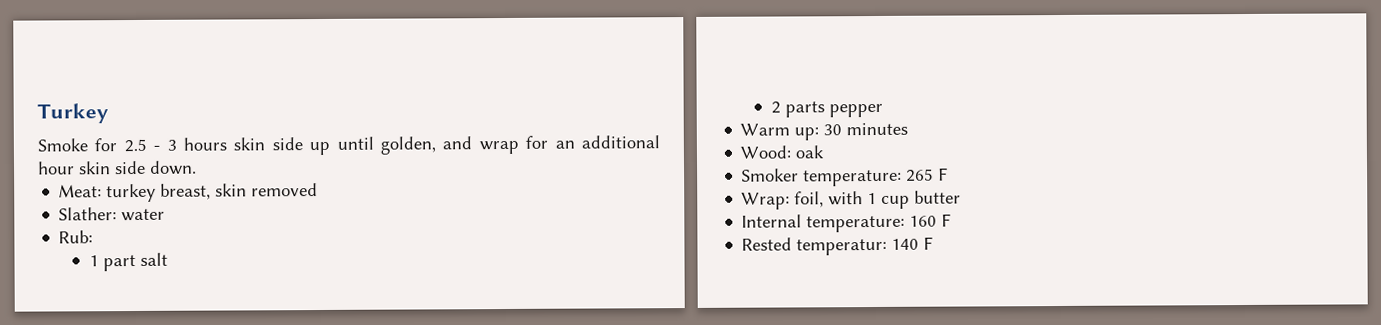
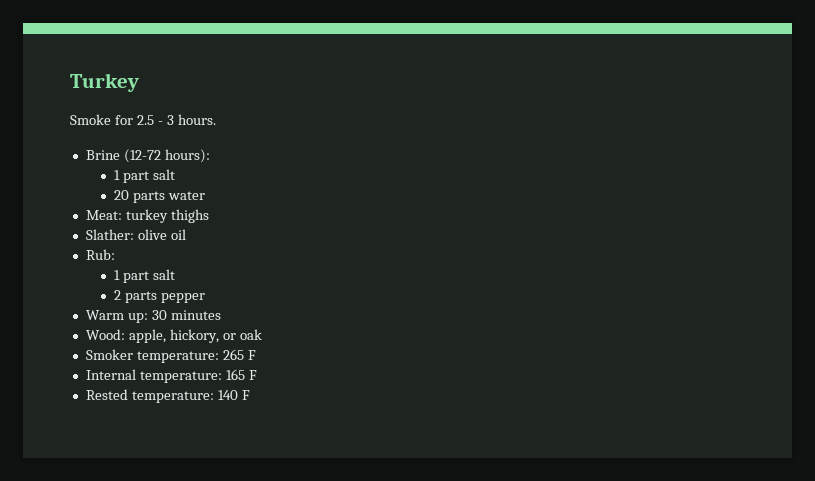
- Smoke for 2.5 - 3 hours skin side up until golden, and wrap for an additional hour skin side down.
+ Smoke for 2.5 - 3 hours.
+ Brine (12-72 hours):
+ 1 part salt
+ 20 parts water
- Meat: turkey breast, skin removed
+ Meat: turkey thighs
- Slather: water
+ Slather: olive oil
- Wood: oak
+ Wood: apple, hickory, or oak
- Wrap: foil, with 1 cup butter
- Internal temperature: 160 F
+ Internal temperature: 165 F
- Rested temperatur: 140 F
+ Rested temperature: 140 F

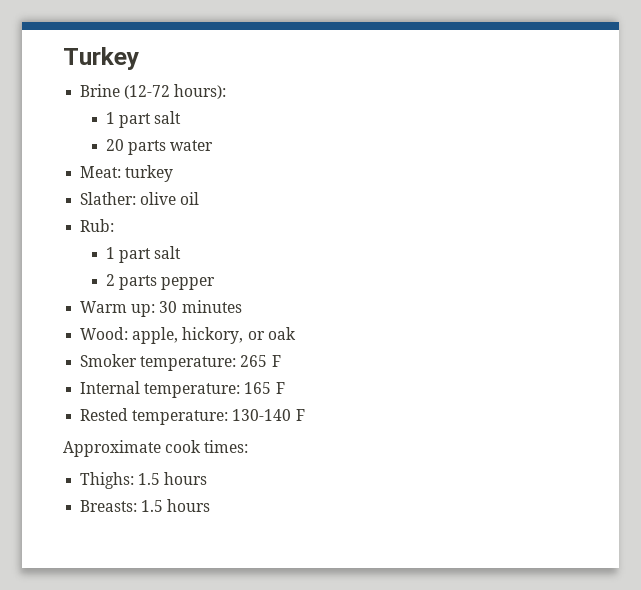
- Smoke for 2.5 - 3 hours.
- Meat: turkey thighs
+ Meat: turkey
- Rested temperature: 140 F
+ Rested temperature: 130-140 F
+ Approximate cook times:
+ Thighs: 1.5 hours
+ Breasts: 1.5 hours

